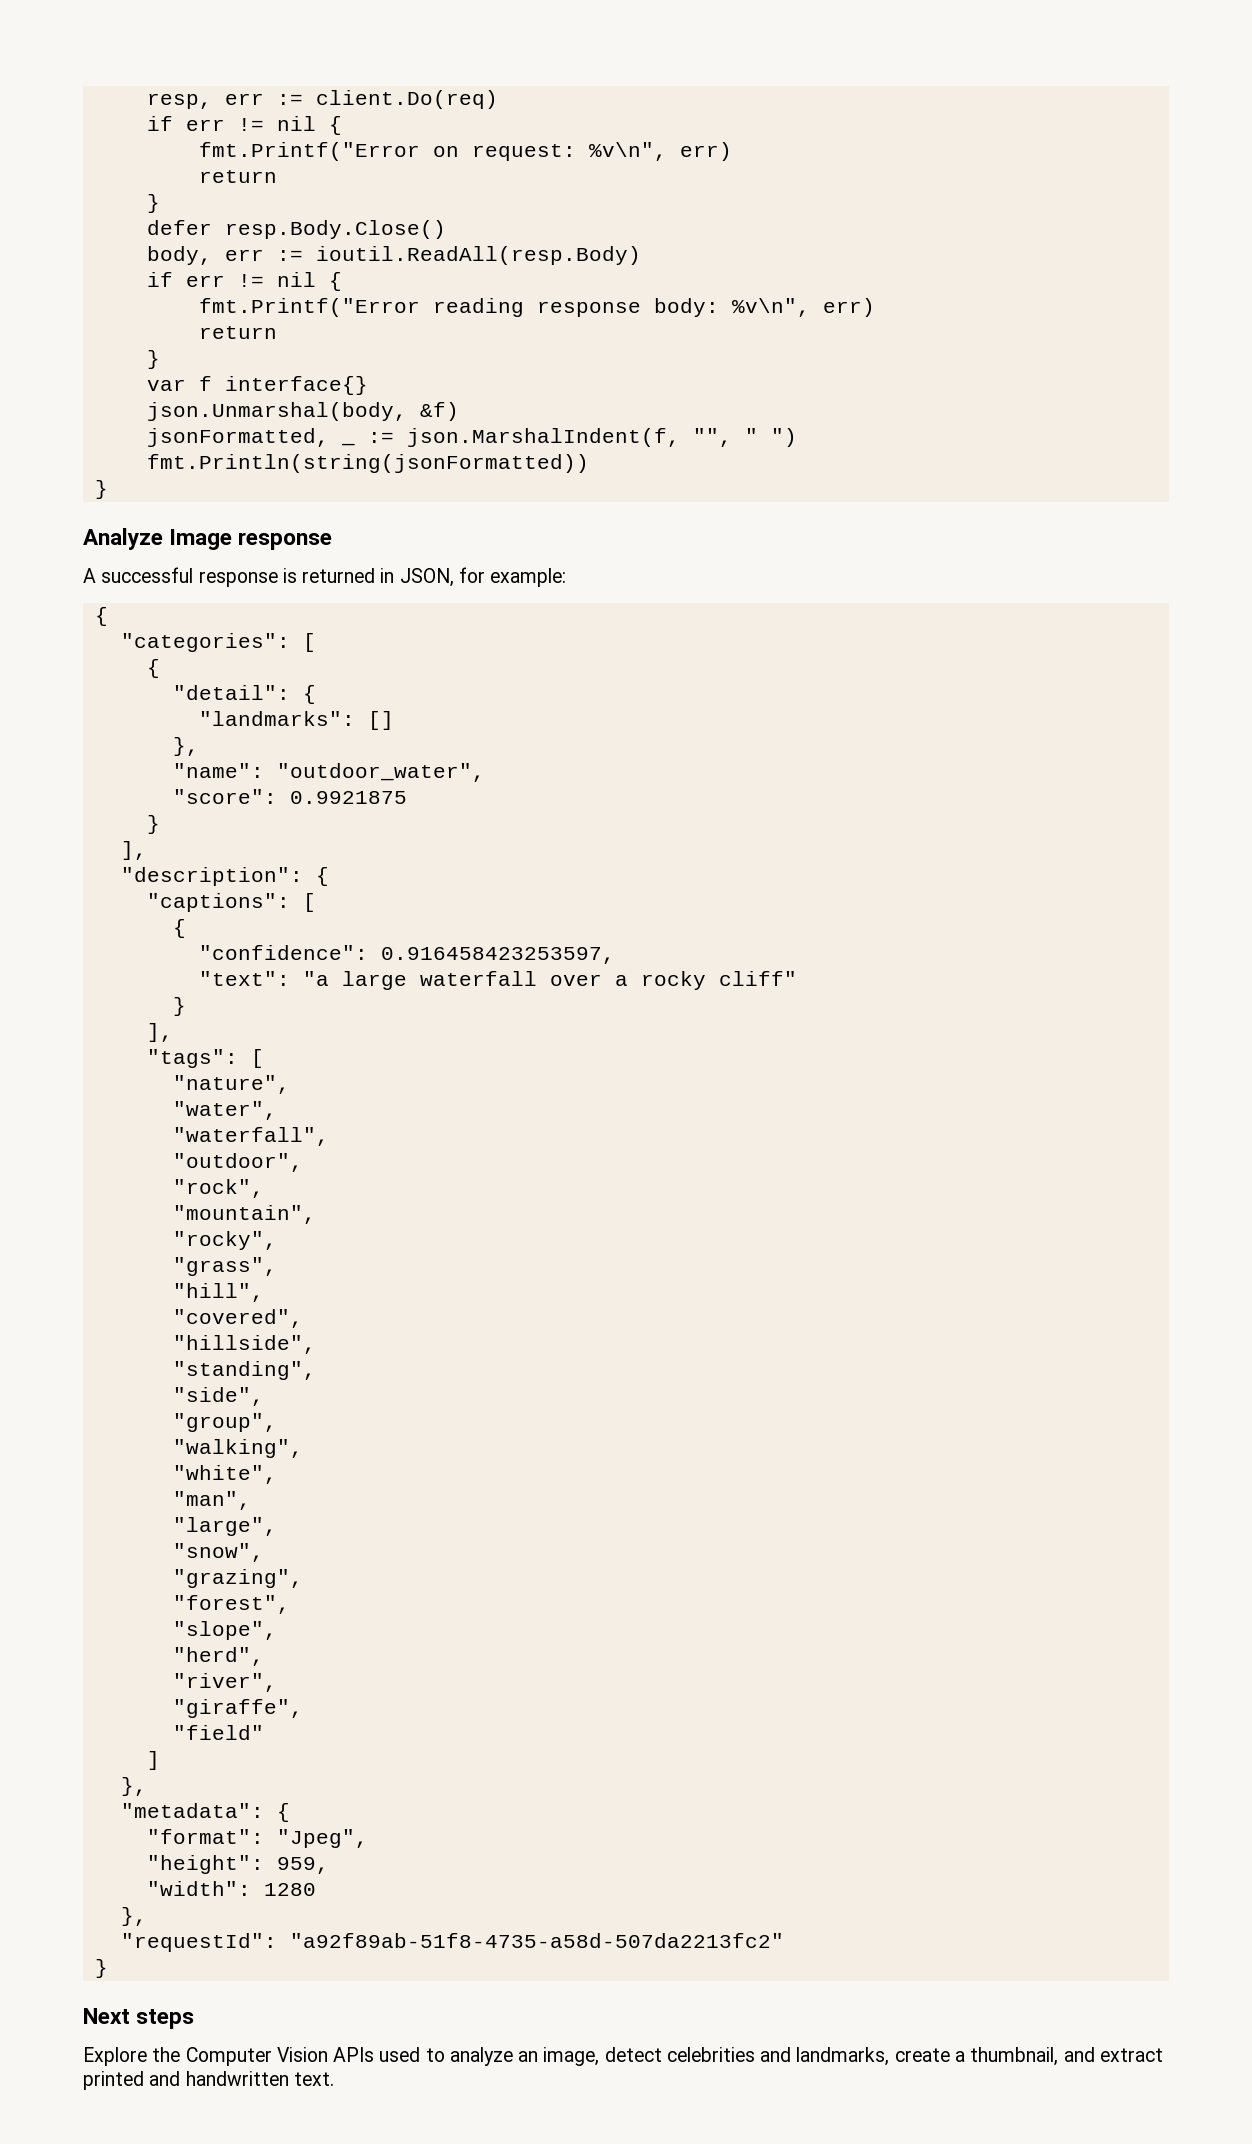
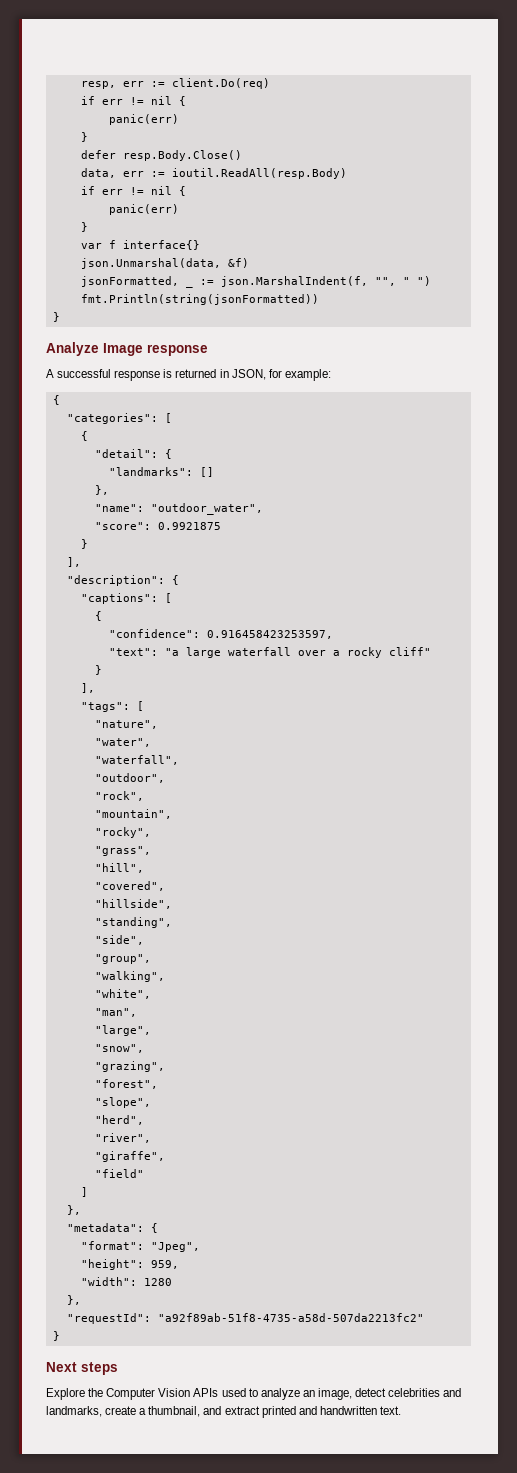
  resp, err := client.Do(req)
  if err != nil {
- fmt.Printf("Error on request: %v\n", err)
- return
+ panic(err)
- body, err := ioutil.ReadAll(resp.Body)
+ data, err := ioutil.ReadAll(resp.Body)
  if err != nil {
- fmt.Printf("Error reading response body: %v\n", err)
- return
+ panic(err)
- json.Unmarshal(body, &f)
+ json.Unmarshal(data, &f)

